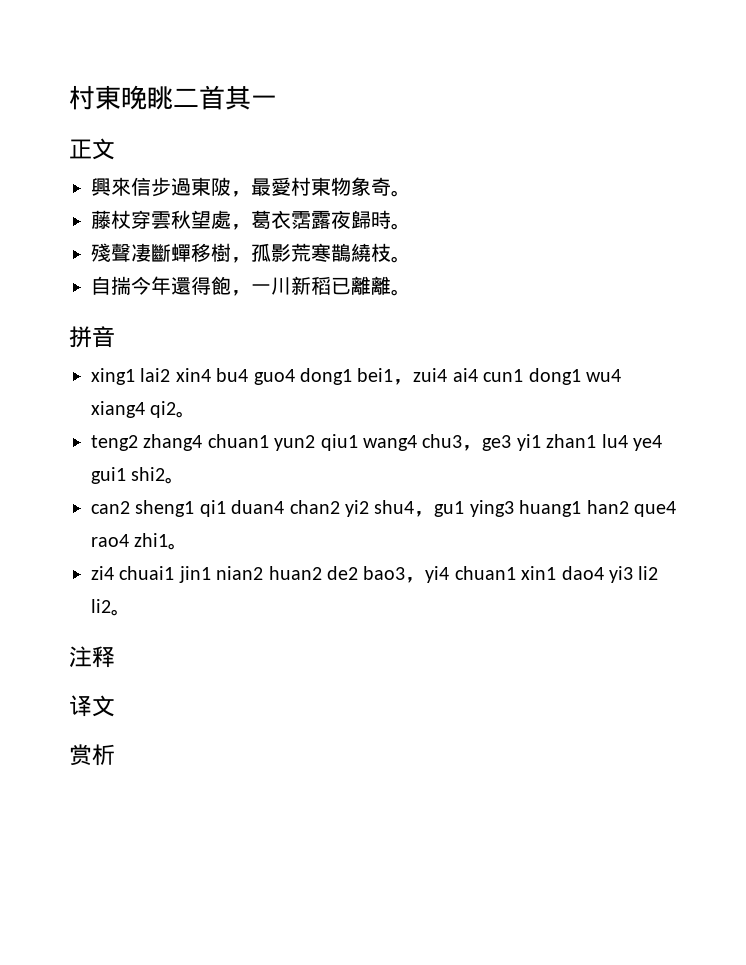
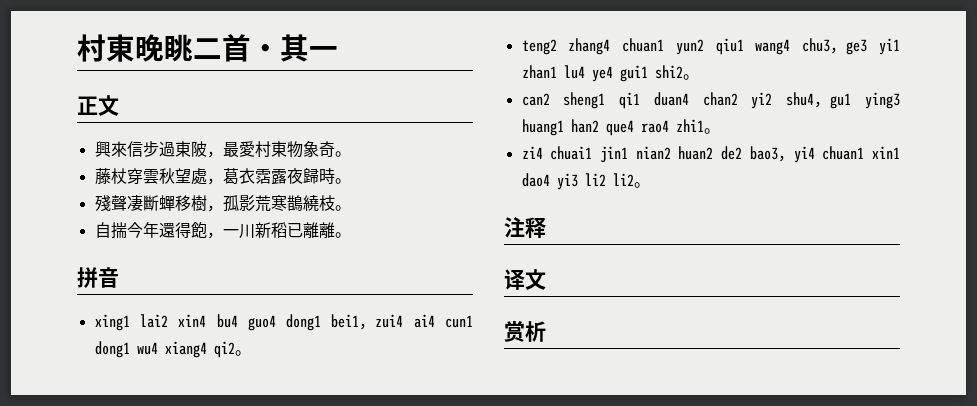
- 村東晚眺二首其一
+ 村東晚眺二首・其一

